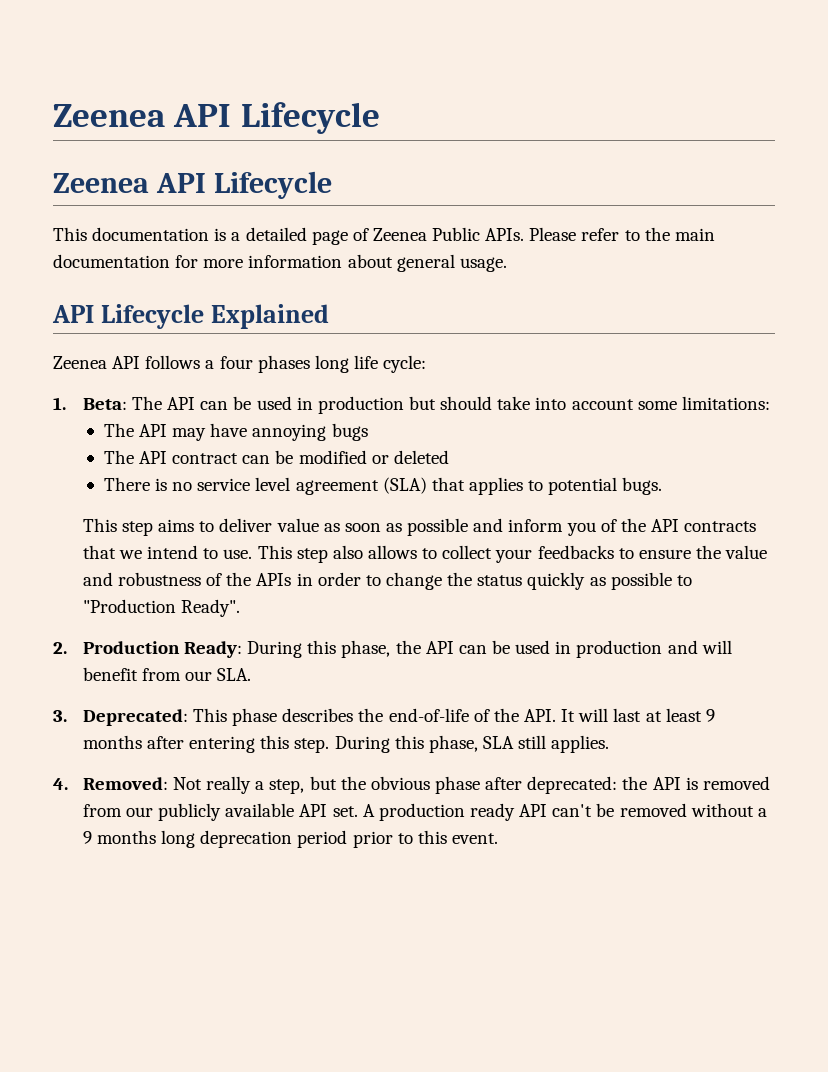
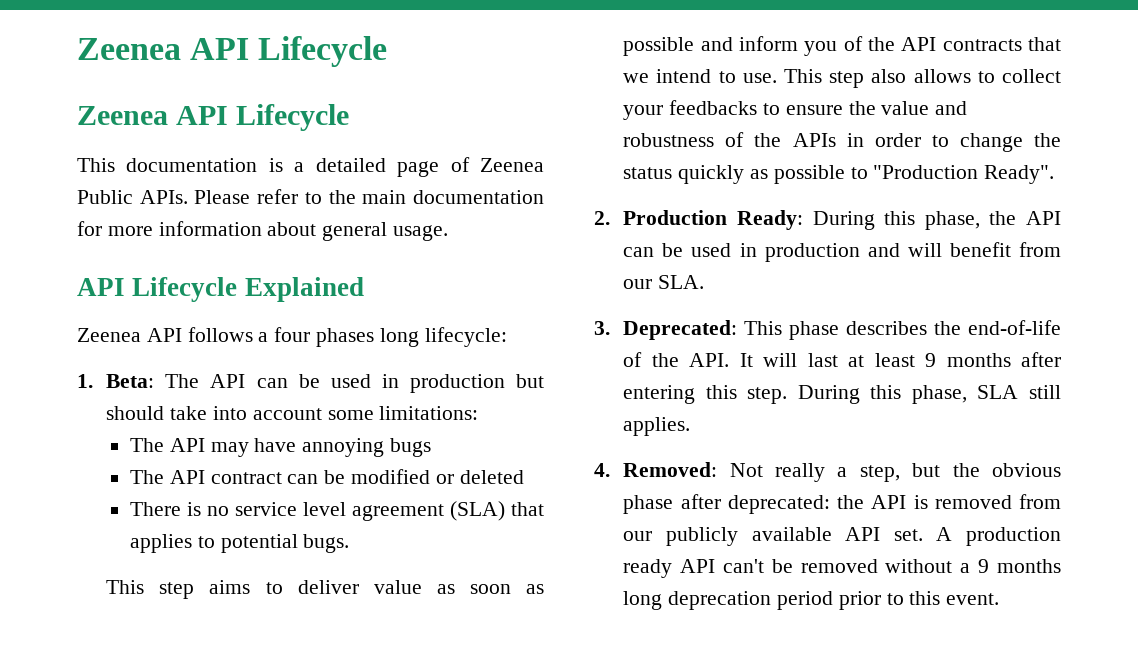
- Zeenea API follows a four phases long life cycle:
+ Zeenea API follows a four phases long lifecycle:

